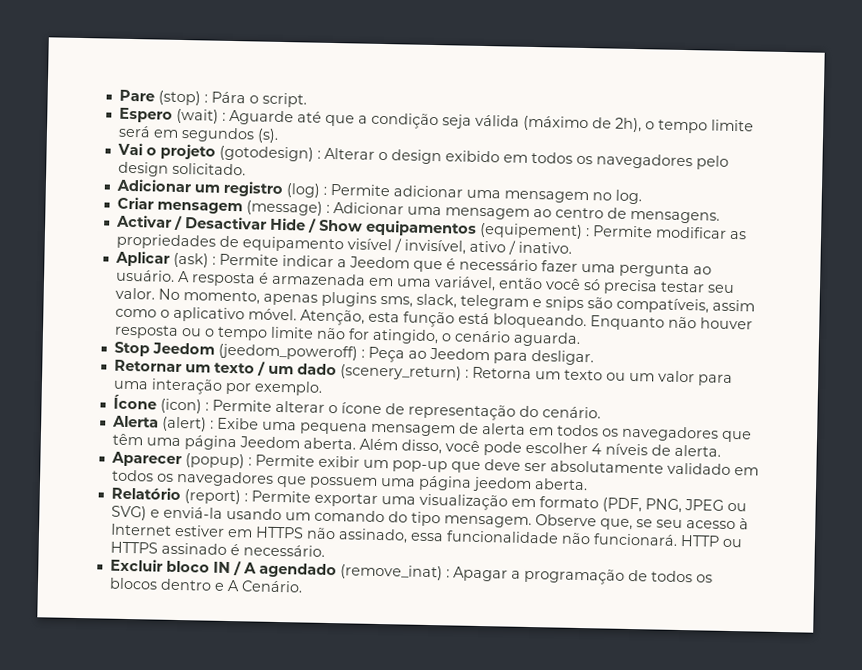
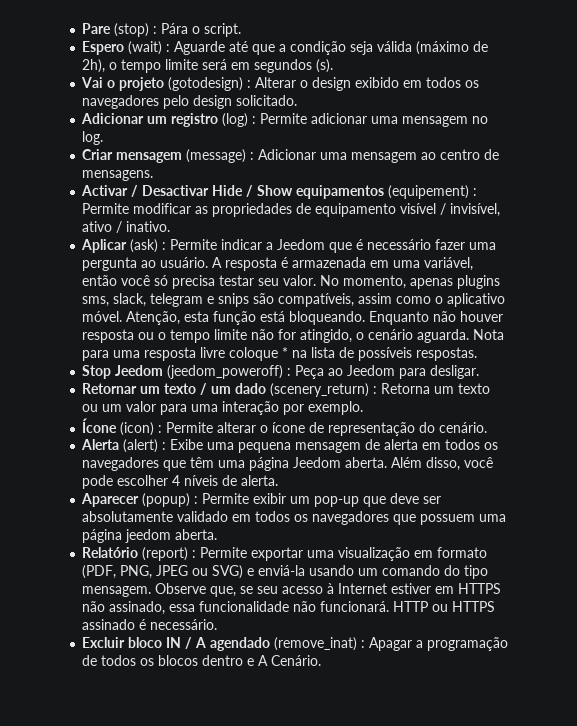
+ Nota para uma resposta livre coloque * na lista de possíveis respostas.

